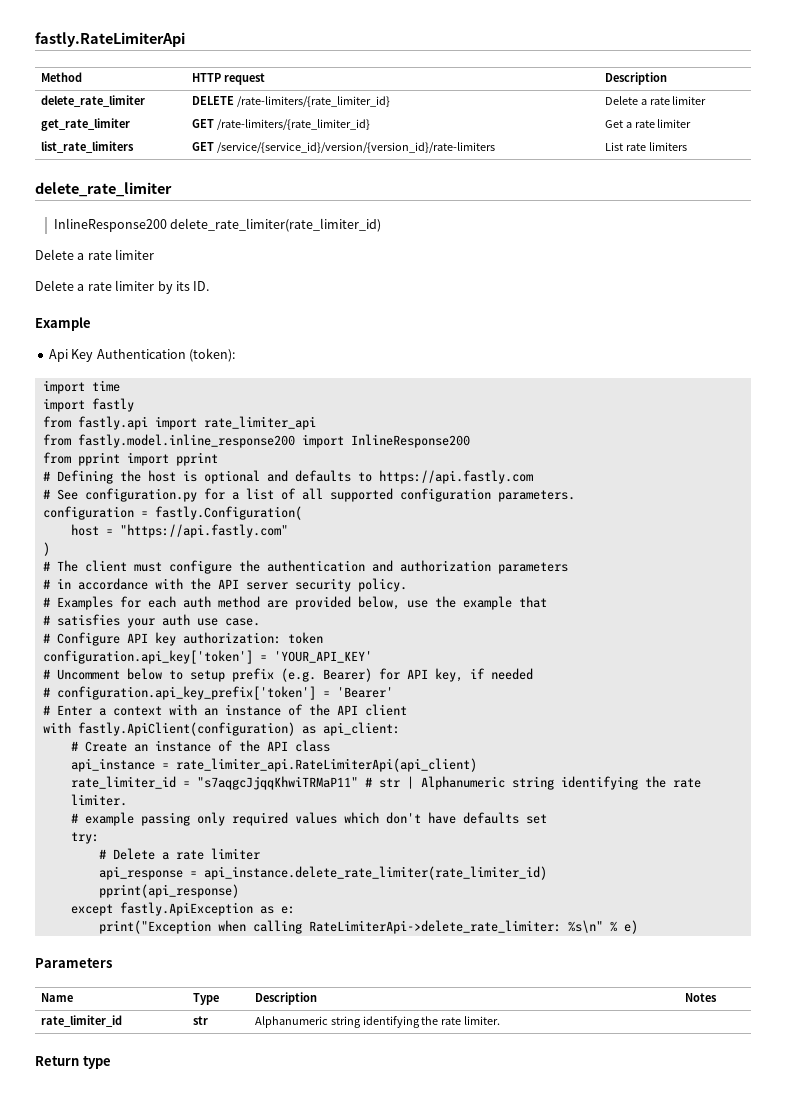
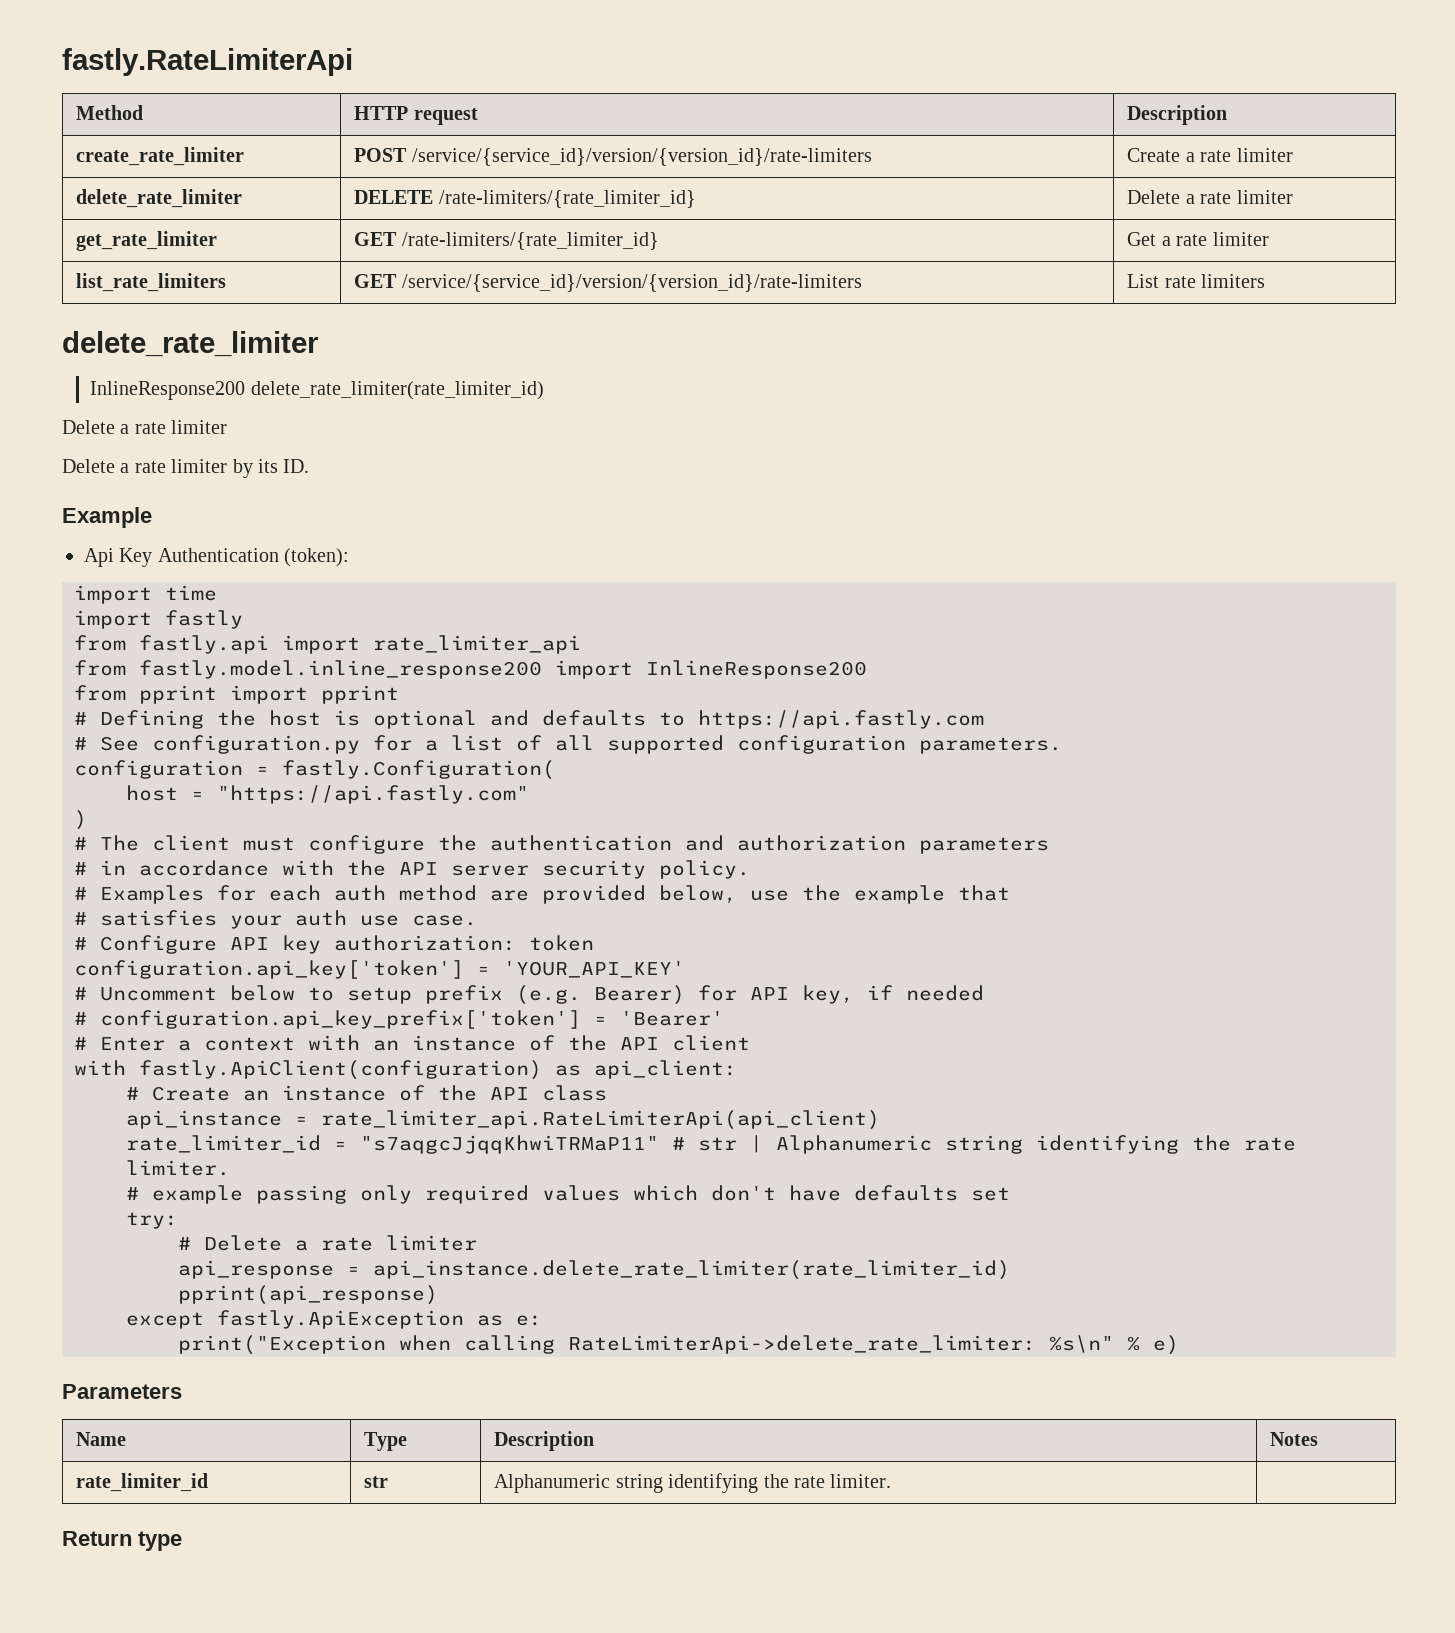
+ create_rate_limiter | POST /service/{service_id}/version/{version_id}/rate-limiters | Create a rate limiter

